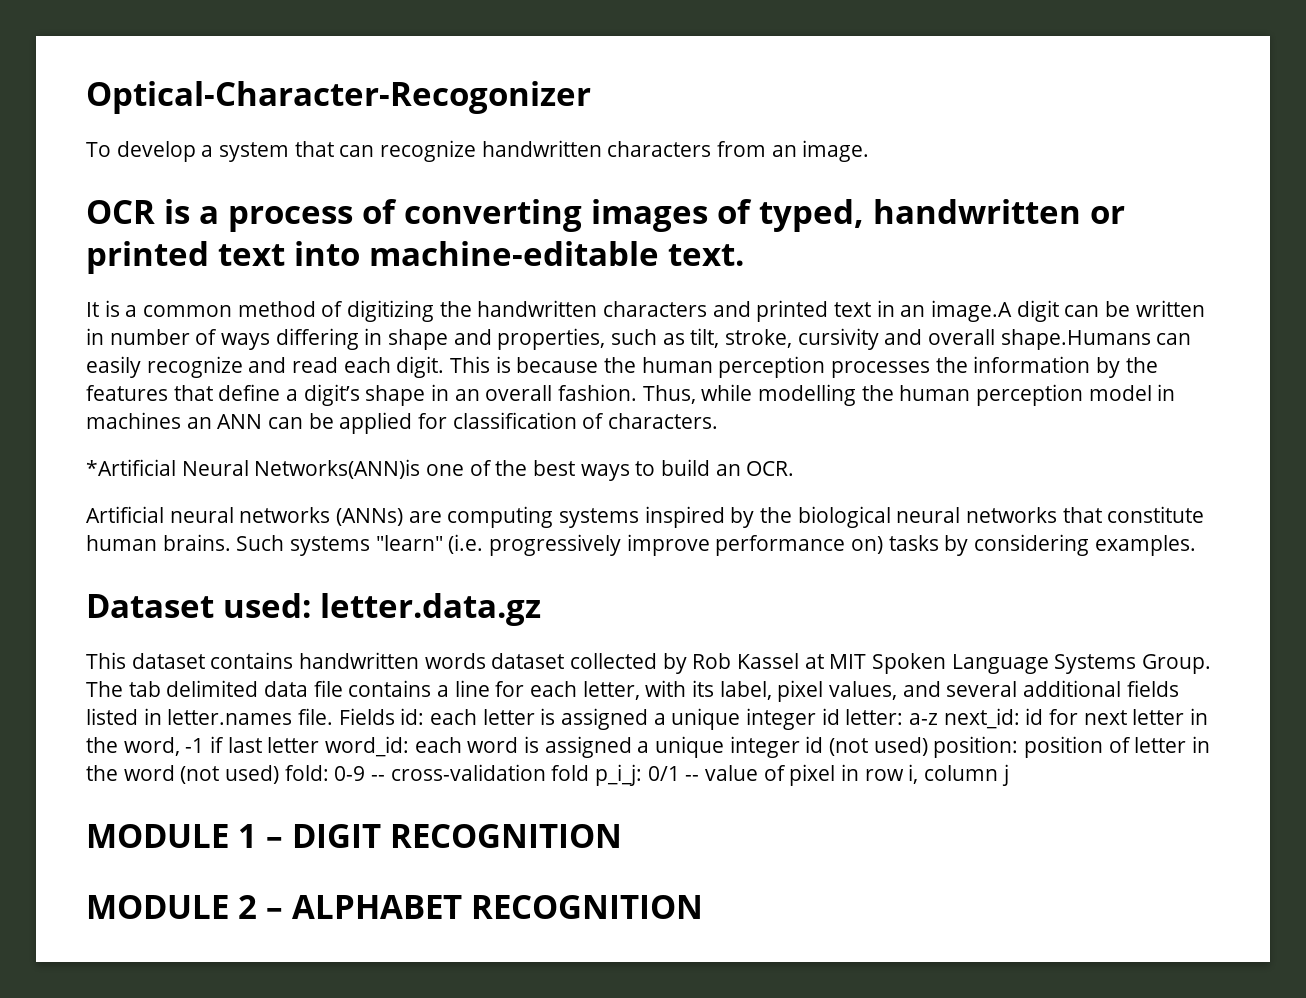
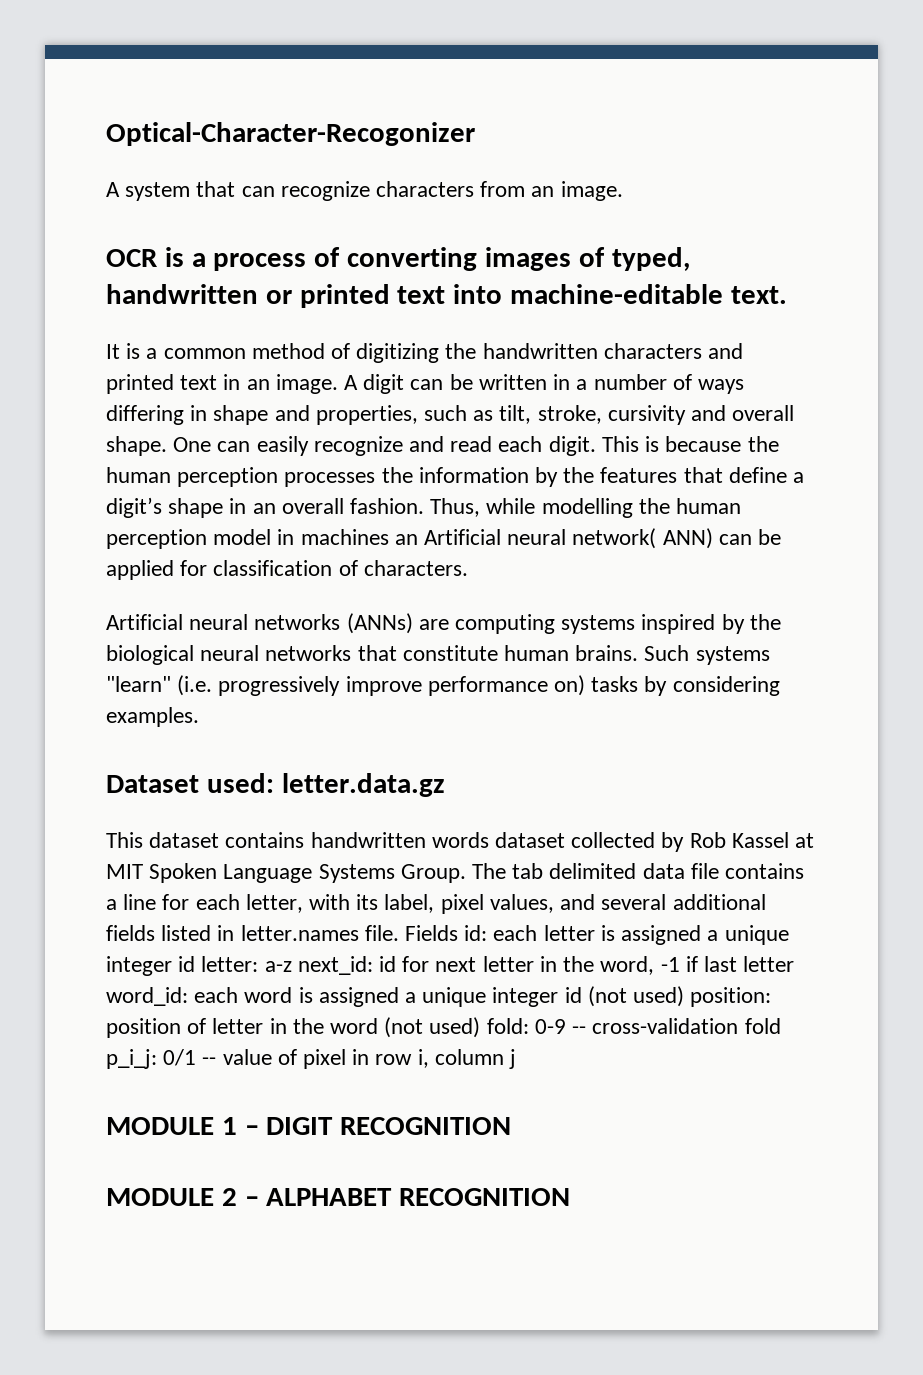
- To develop a system that can recognize handwritten characters from an image.
+ A system that can recognize characters from an image.
- It is a common method of digitizing the handwritten characters and printed text in an image.A digit can be written in number of ways differing in shape and properties, such as tilt, stroke, cursivity and overall shape.Humans can easily recognize and read each digit.
+ It is a common method of digitizing the handwritten characters and printed text in an image. A digit can be written in a number of ways differing in shape and properties, such as tilt, stroke, cursivity and overall shape. One can easily recognize and read each digit.
- Thus, while modelling the human perception model in machines an ANN can be applied for classification of characters.
+ Thus, while modelling the human perception model in machines an Artificial neural network( ANN) can be applied for classification of characters.
- *Artificial Neural Networks(ANN)is one of the best ways to build an OCR.

